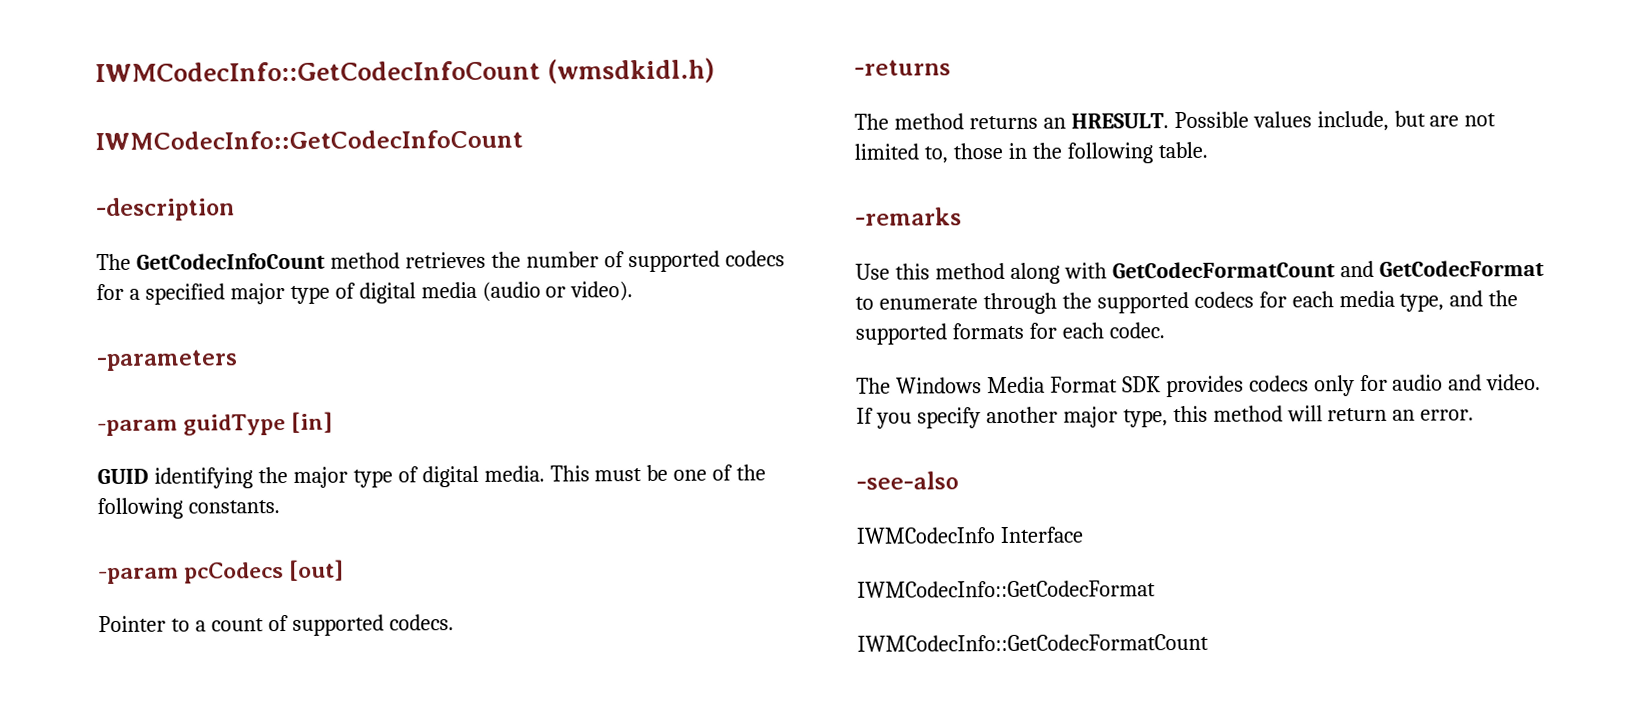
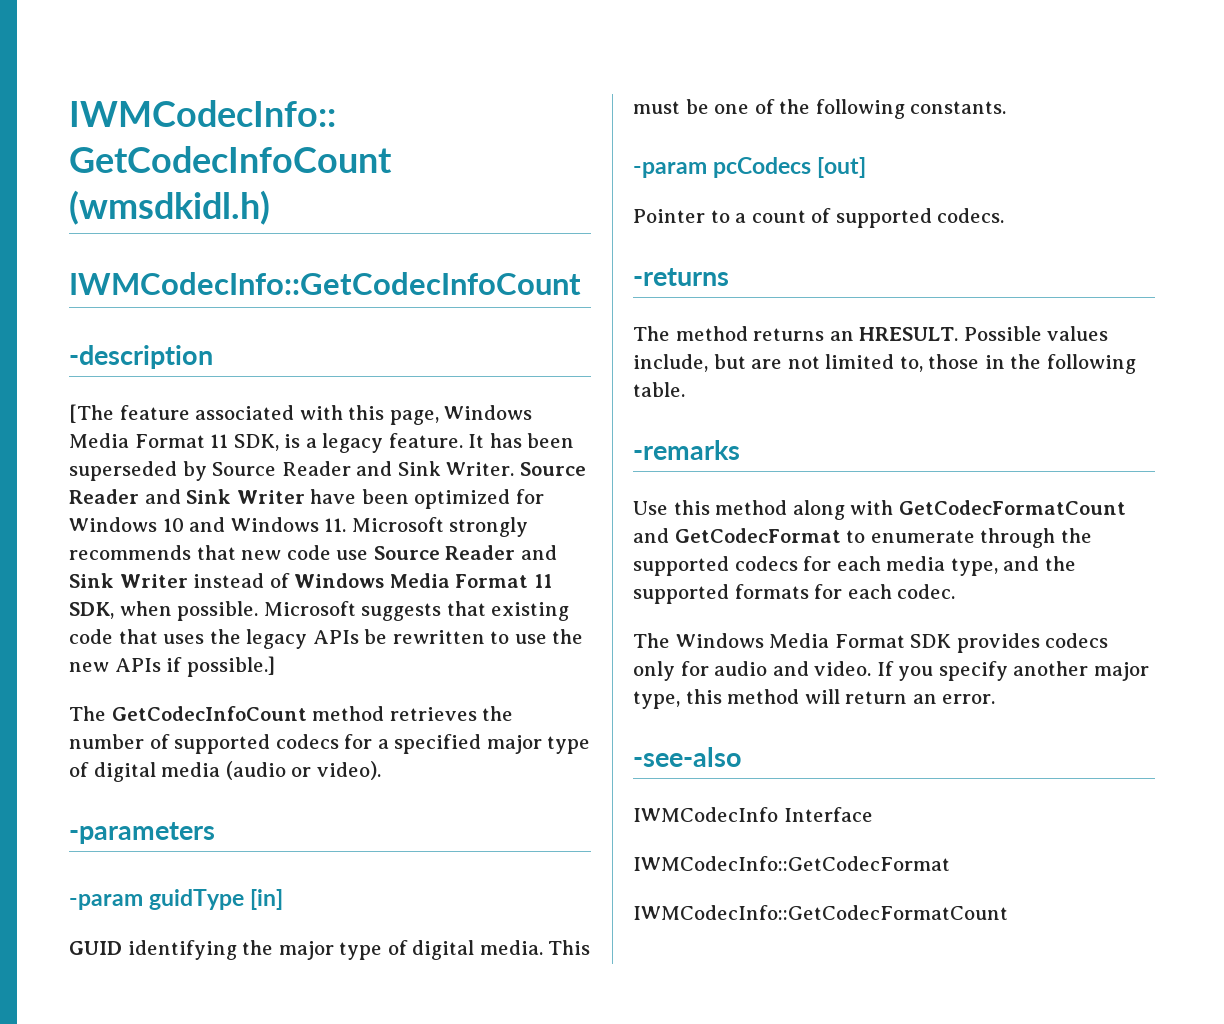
+ [The feature associated with this page, Windows Media Format 11 SDK, is a legacy feature. It has been superseded by Source Reader and Sink Writer. Source Reader and Sink Writer have been optimized for Windows 10 and Windows 11. Microsoft strongly recommends that new code use Source Reader and Sink Writer instead of Windows Media Format 11 SDK, when possible. Microsoft suggests that existing code that uses the legacy APIs be rewritten to use the new APIs if possible.]

